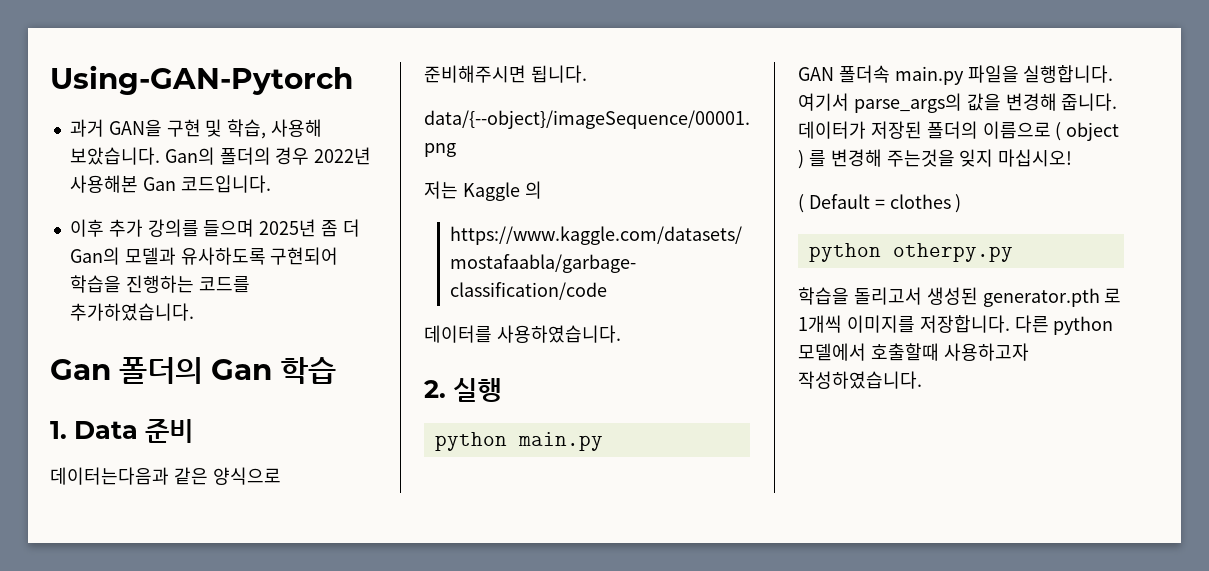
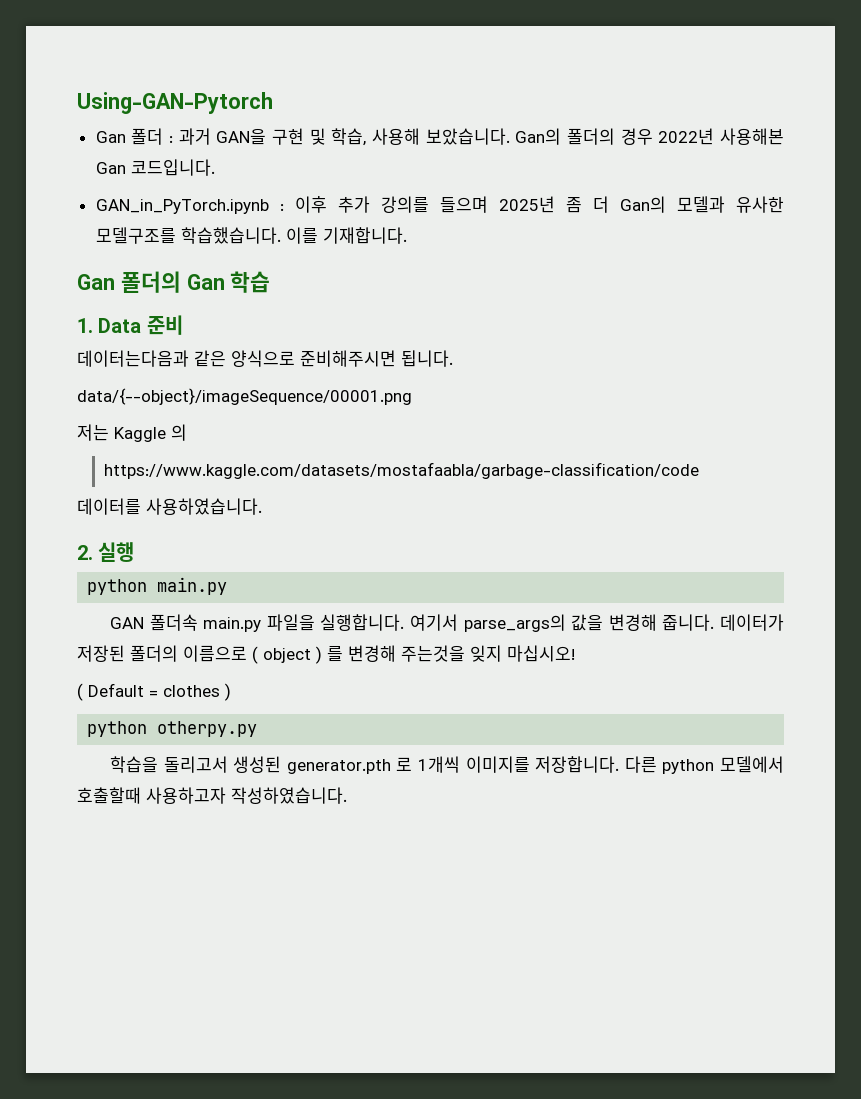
- 과거 GAN을 구현 및 학습, 사용해 보았습니다.
+ Gan 폴더 : 과거 GAN을 구현 및 학습, 사용해 보았습니다.
- 이후 추가 강의를 들으며 2025년 좀 더 Gan의 모델과 유사하도록 구현되어 학습을 진행하는 코드를 추가하였습니다.
+ GAN_in_PyTorch.ipynb : 이후 추가 강의를 들으며 2025년 좀 더 Gan의 모델과 유사한 모델구조를 학습했습니다. 이를 기재합니다.

